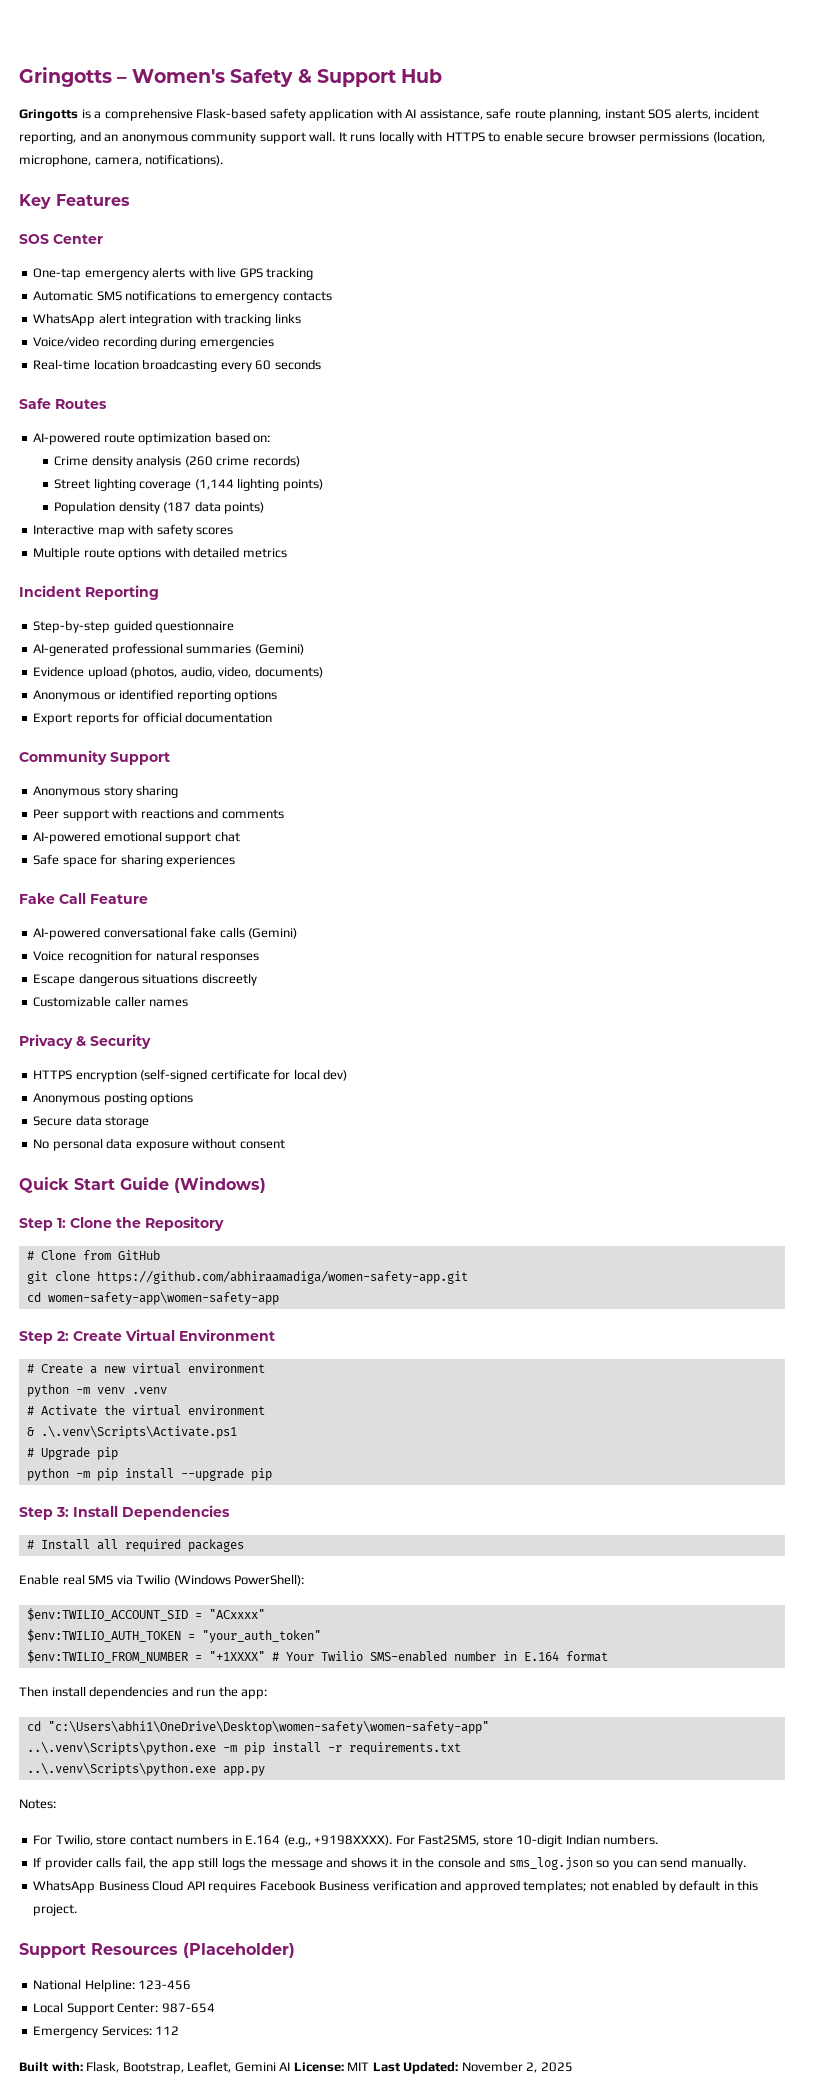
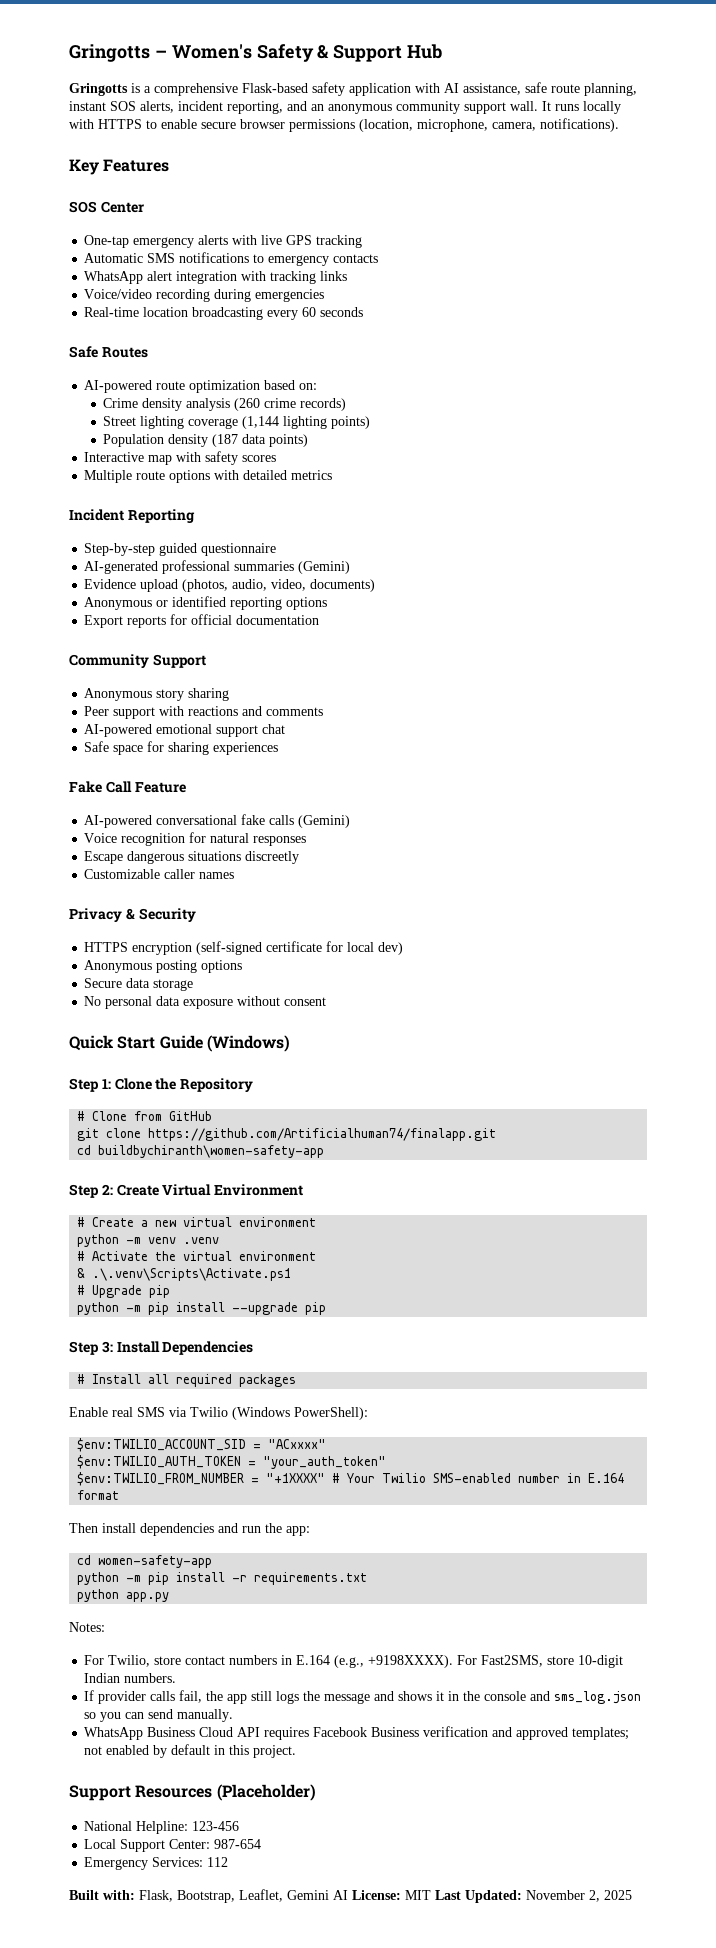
- git clone https://github.com/abhiraamadiga/women-safety-app.git
- cd women-safety-app\women-safety-app
+ git clone https://github.com/Artificialhuman74/finalapp.git
+ cd buildbychiranth\women-safety-app
- cd "c:\Users\abhi1\OneDrive\Desktop\women-safety\women-safety-app"
- ..\.venv\Scripts\python.exe -m pip install -r requirements.txt
+ cd women-safety-app
+ python -m pip install -r requirements.txt
- ..\.venv\Scripts\python.exe app.py
+ python app.py

